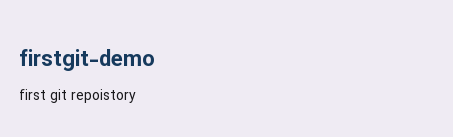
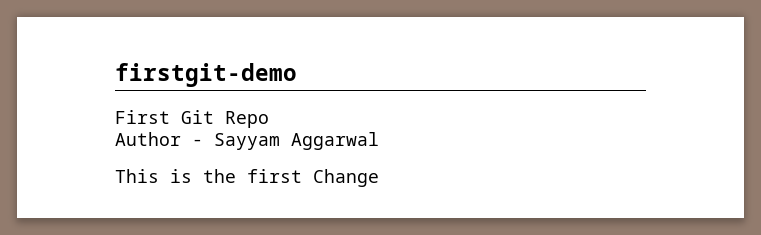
- first git repoistory
+ First Git Repo
+ Author - Sayyam Aggarwal
+ This is the first Change

